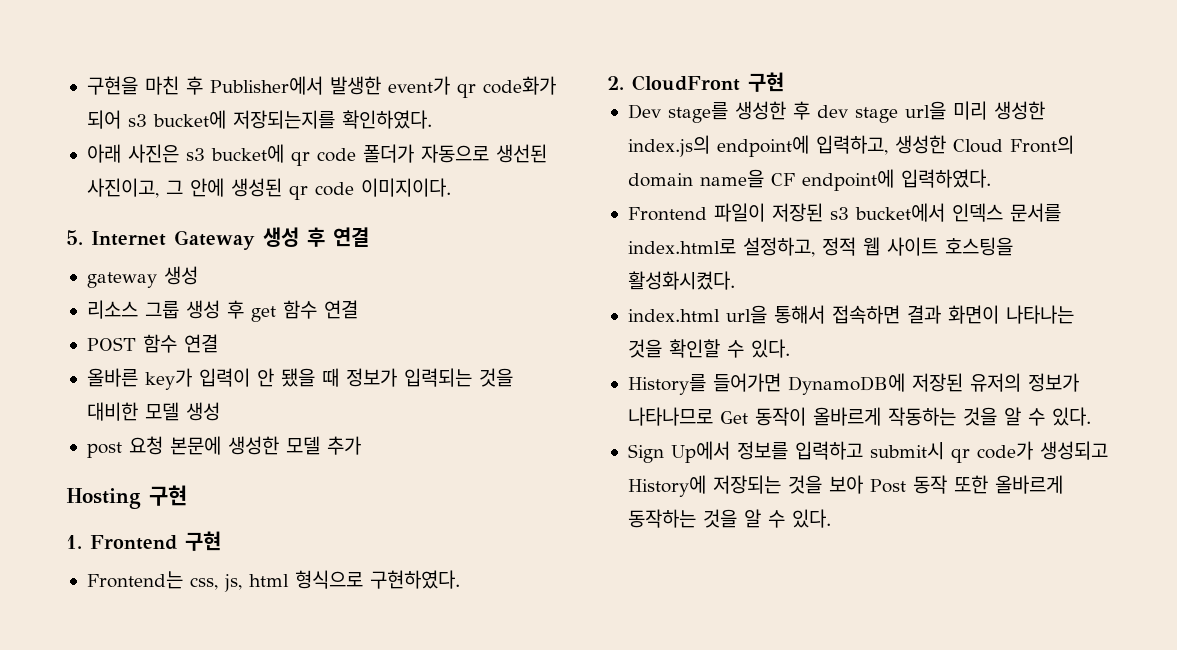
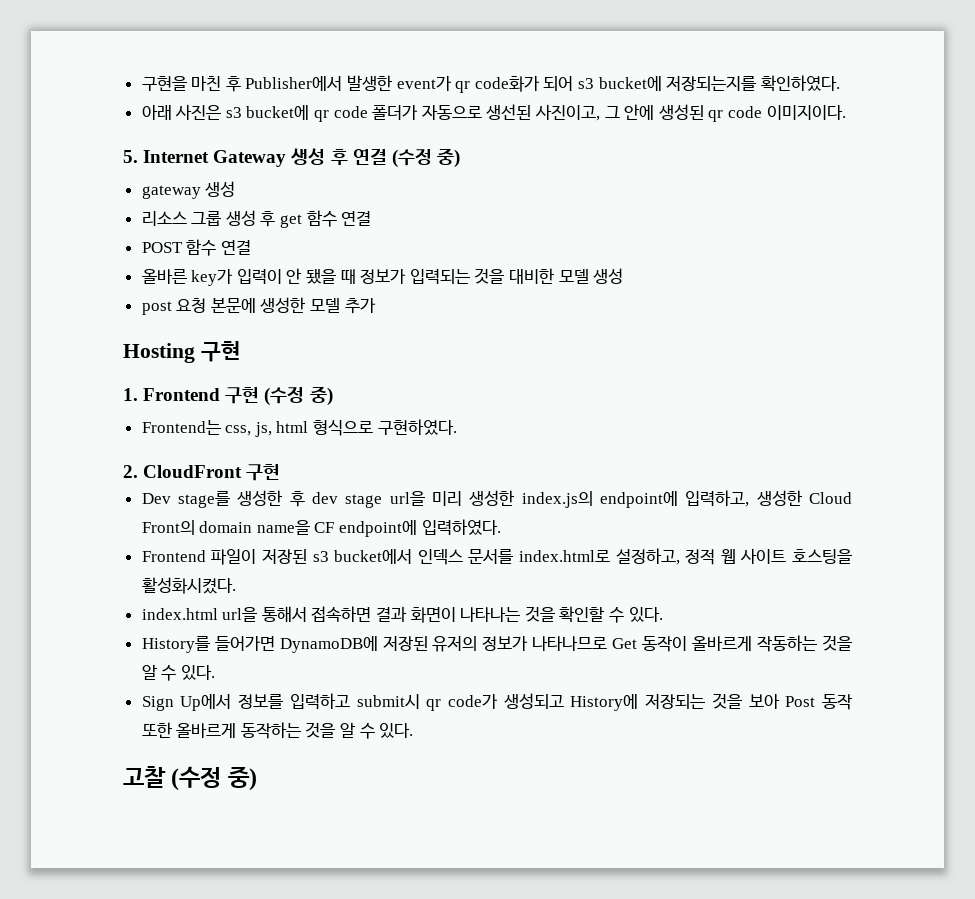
- 5. Internet Gateway 생성 후 연결
+ 5. Internet Gateway 생성 후 연결 (수정 중)
- 1. Frontend 구현
+ 1. Frontend 구현 (수정 중)
+ 고찰 (수정 중)

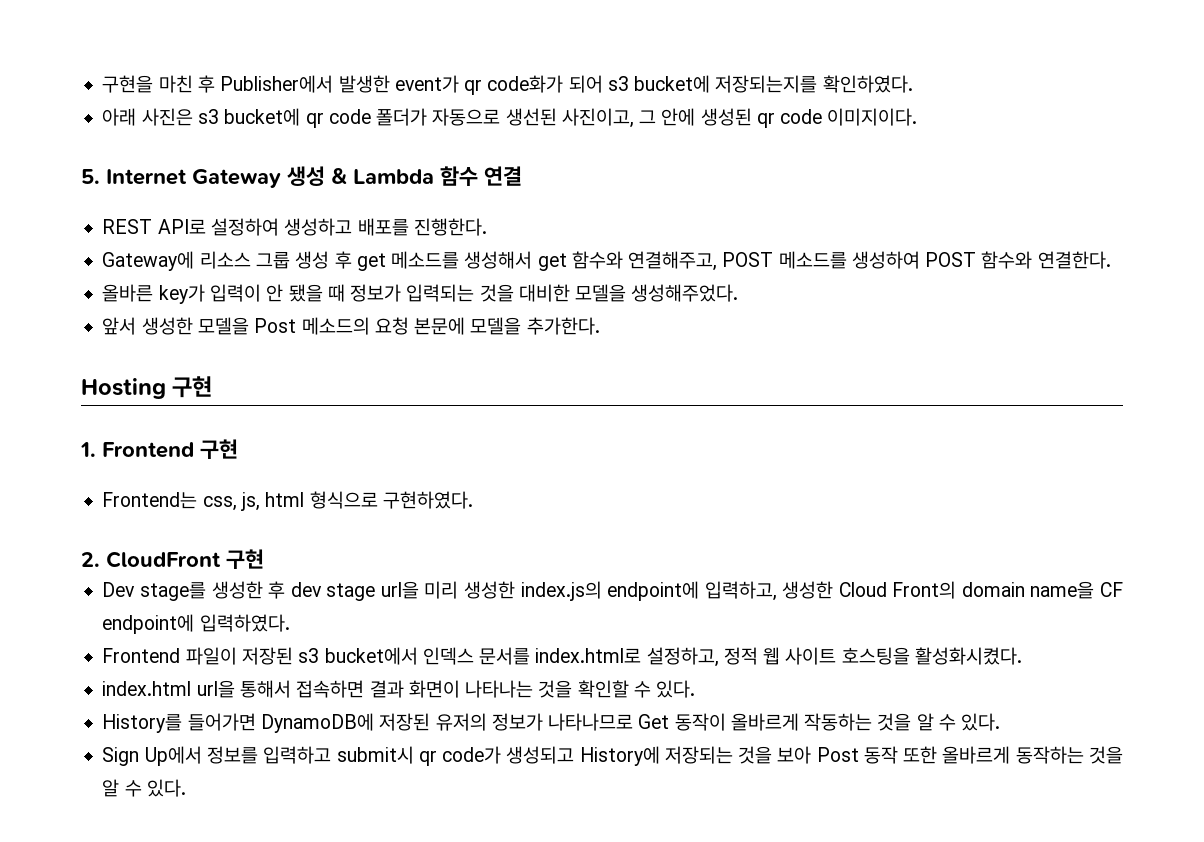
- 5. Internet Gateway 생성 후 연결 (수정 중)
- gateway 생성
- 리소스 그룹 생성 후 get 함수 연결
- POST 함수 연결
+ 5. Internet Gateway 생성 & Lambda 함수 연결
+ REST API로 설정하여 생성하고 배포를 진행한다.
+ Gateway에 리소스 그룹 생성 후 get 메소드를 생성해서 get 함수와 연결해주고, POST 메소드를 생성하여 POST 함수와 연결한다.
- 올바른 key가 입력이 안 됐을 때 정보가 입력되는 것을 대비한 모델 생성
- post 요청 본문에 생성한 모델 추가
+ 올바른 key가 입력이 안 됐을 때 정보가 입력되는 것을 대비한 모델을 생성해주었다.
+ 앞서 생성한 모델을 Post 메소드의 요청 본문에 모델을 추가한다.
- 1. Frontend 구현 (수정 중)
+ 1. Frontend 구현
- 고찰 (수정 중)

